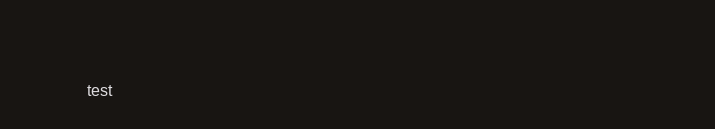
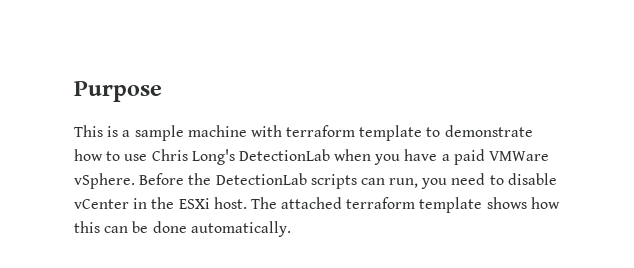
- test
+ Purpose
+ This is a sample machine with terraform template to demonstrate how to use Chris Long's DetectionLab when you have a paid VMWare vSphere. Before the DetectionLab scripts can run, you need to disable vCenter in the ESXi host. The attached terraform template shows how this can be done automatically.

